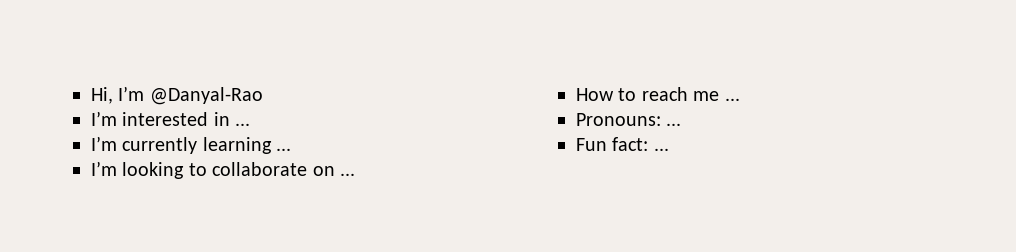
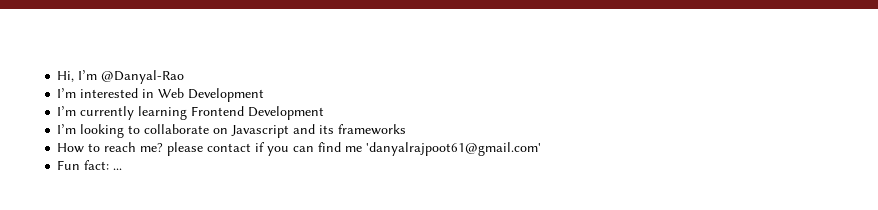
- I’m interested in ...
+ I’m interested in Web Development
- I’m currently learning ...
+ I’m currently learning Frontend Development
- I’m looking to collaborate on ...
+ I’m looking to collaborate on Javascript and its frameworks
- How to reach me ...
- Pronouns: ...
+ How to reach me? please contact if you can find me 'danyalrajpoot61@gmail.com'

